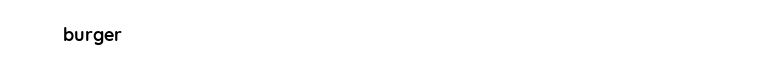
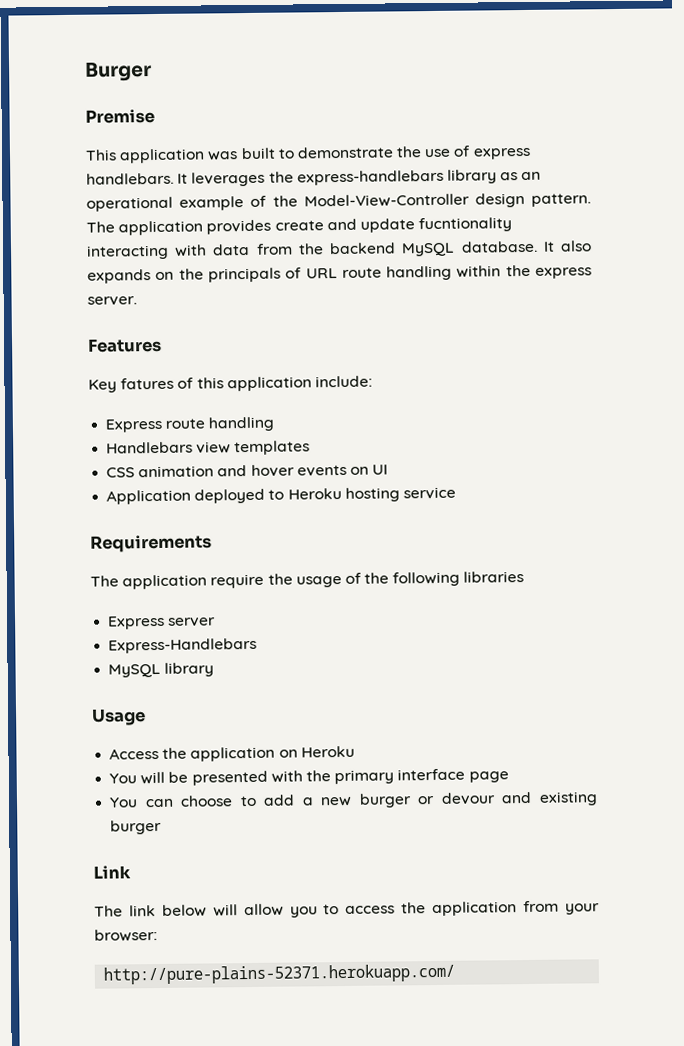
- burger
+ Burger
+ Premise
+ This application was built to demonstrate the use of express handlebars. It leverages the express-handlebars library as an operational example of the Model-View-Controller design pattern. The application provides create and update fucntionality interacting with data from the backend MySQL database. It also expands on the principals of URL route handling within the express server.
+ Features
+ Key fatures of this application include:
+ Express route handling
+ Handlebars view templates
+ CSS animation and hover events on UI
+ Application deployed to Heroku hosting service
+ Requirements
+ The application require the usage of the following libraries
+ Express server
+ Express-Handlebars
+ MySQL library
+ Usage
+ Access the application on Heroku
+ You will be presented with the primary interface page
+ You can choose to add a new burger or devour and existing burger
+ Link
+ The link below will allow you to access the application from your browser:
+ http://pure-plains-52371.herokuapp.com/

